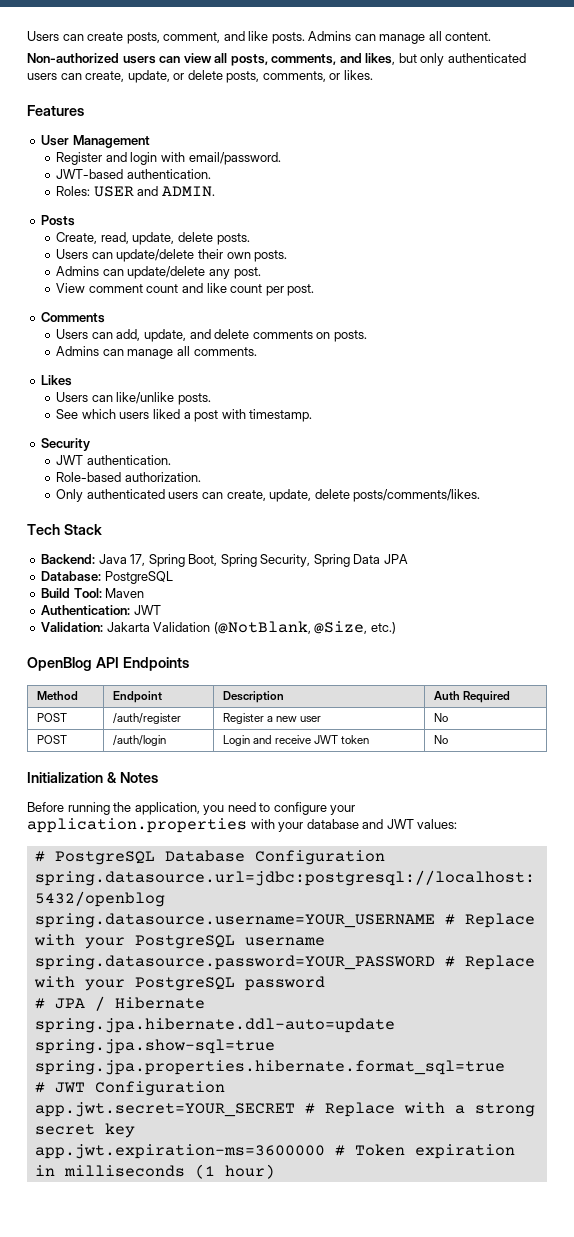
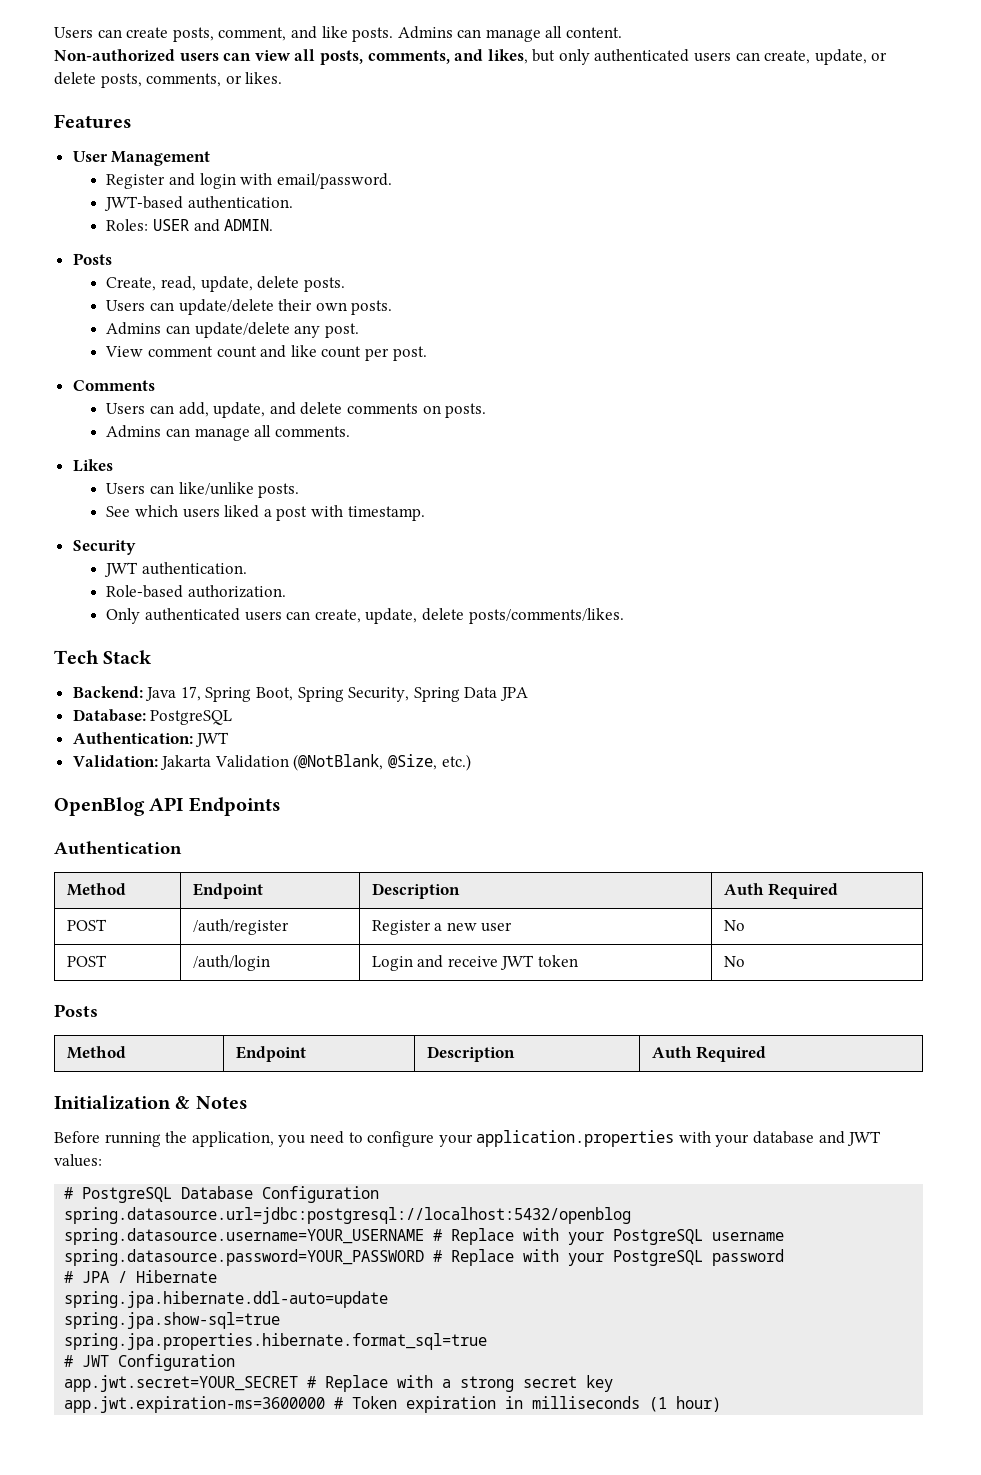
- Build Tool: Maven
+ Authentication
  POST | /auth/login | Login and receive JWT token | No
+ Posts
+ Method | Endpoint | Description | Auth Required

